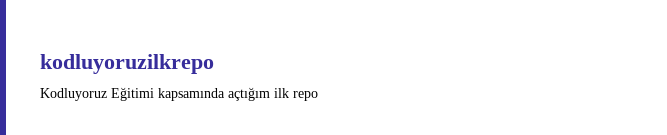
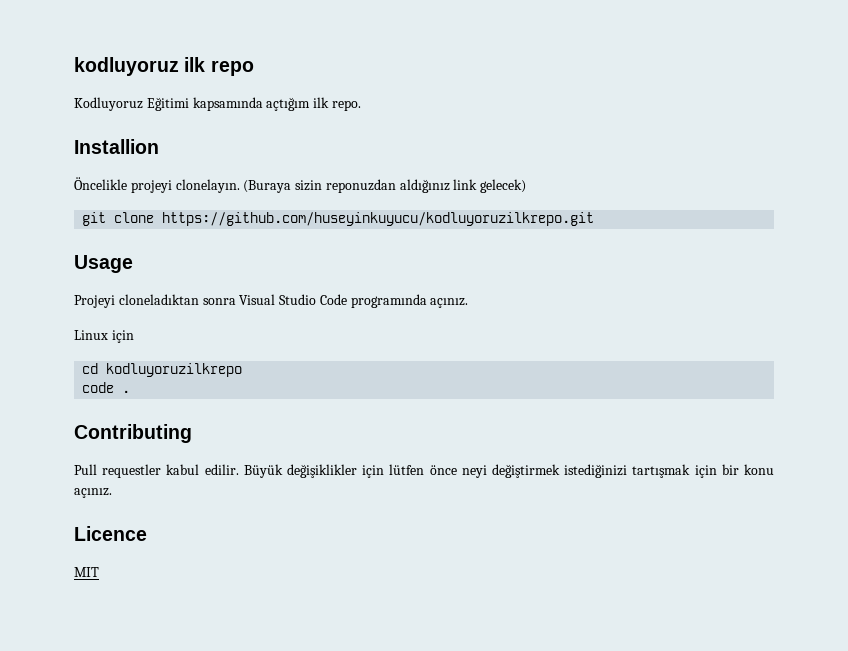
- kodluyoruzilkrepo
+ kodluyoruz ilk repo
- Kodluyoruz Eğitimi kapsamında açtığım ilk repo
+ Kodluyoruz Eğitimi kapsamında açtığım ilk repo.
+ Installion
+ Öncelikle projeyi clonelayın. (Buraya sizin reponuzdan aldığınız link gelecek)
+ git clone https://github.com/huseyinkuyucu/kodluyoruzilkrepo.git
+ Usage
+ Projeyi cloneladıktan sonra Visual Studio Code programında açınız.
+ Linux için
+ cd kodluyoruzilkrepo
+ code .
+ Contributing
+ Pull requestler kabul edilir. Büyük değişiklikler için lütfen önce neyi değiştirmek istediğinizi tartışmak için bir konu açınız.
+ Licence
+ MIT

